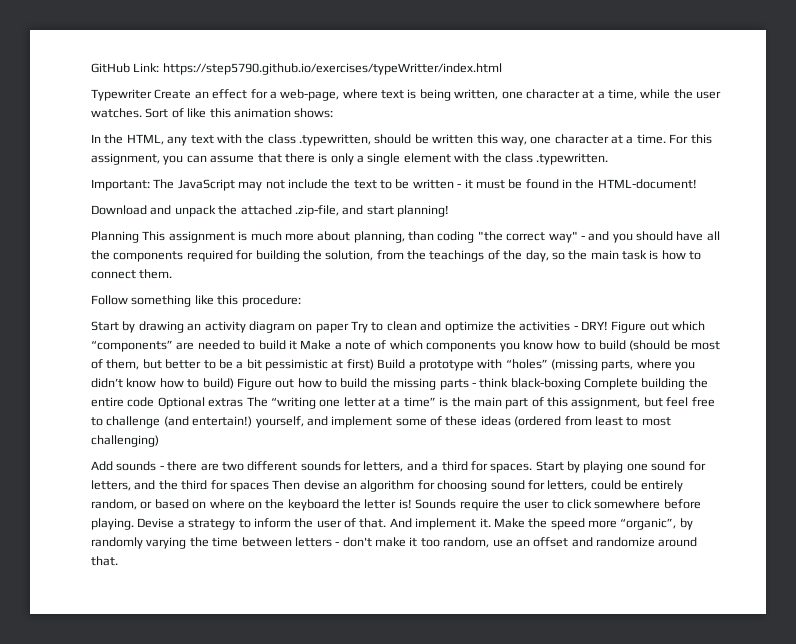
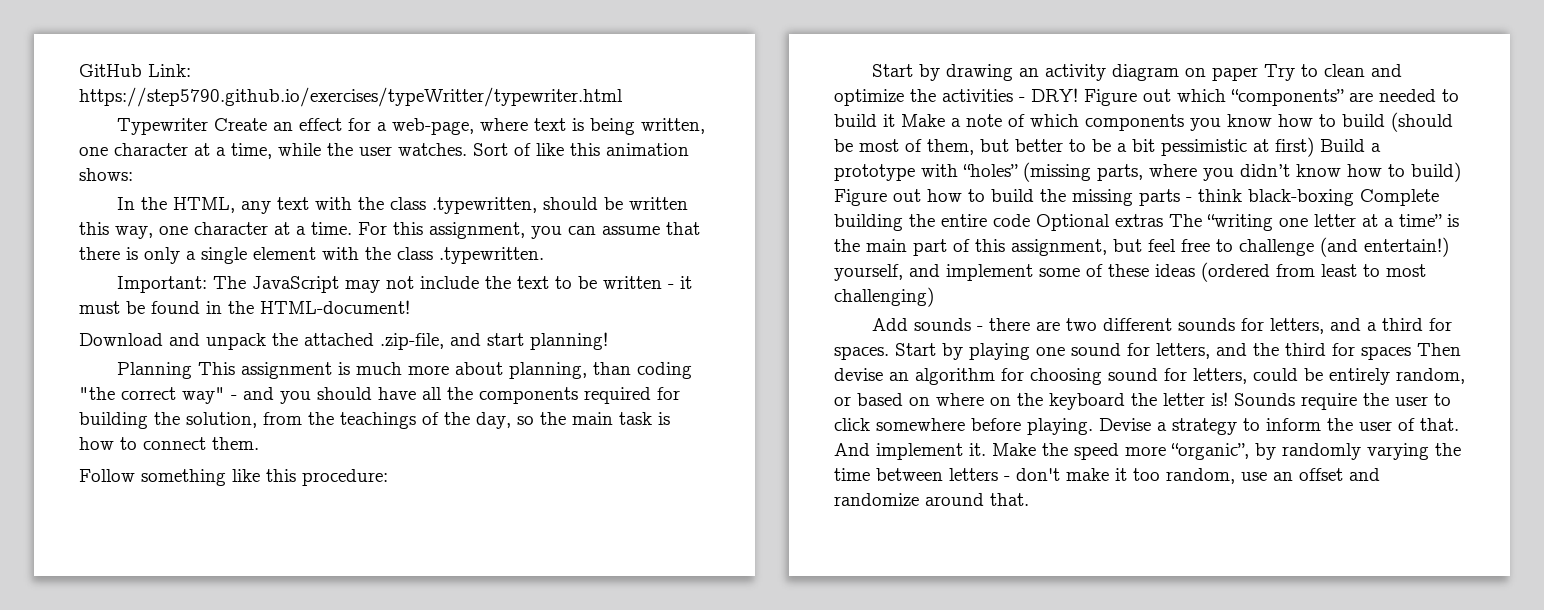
- GitHub Link: https://step5790.github.io/exercises/typeWritter/index.html
+ GitHub Link: https://step5790.github.io/exercises/typeWritter/typewriter.html

